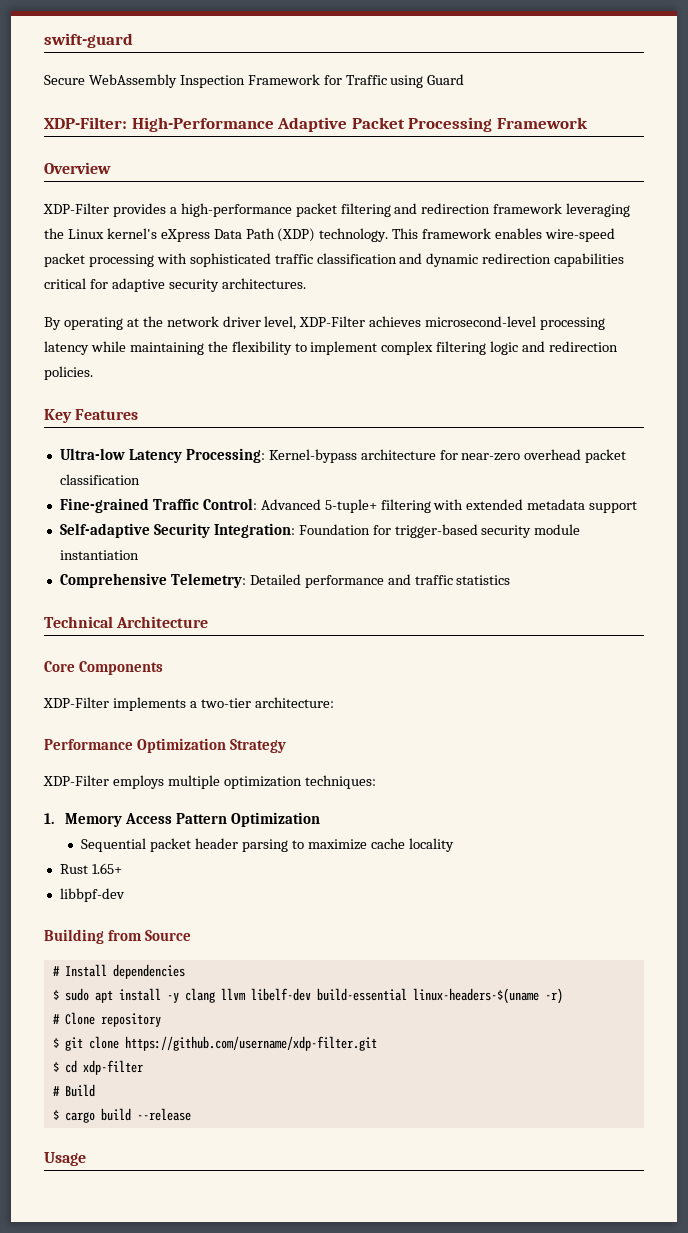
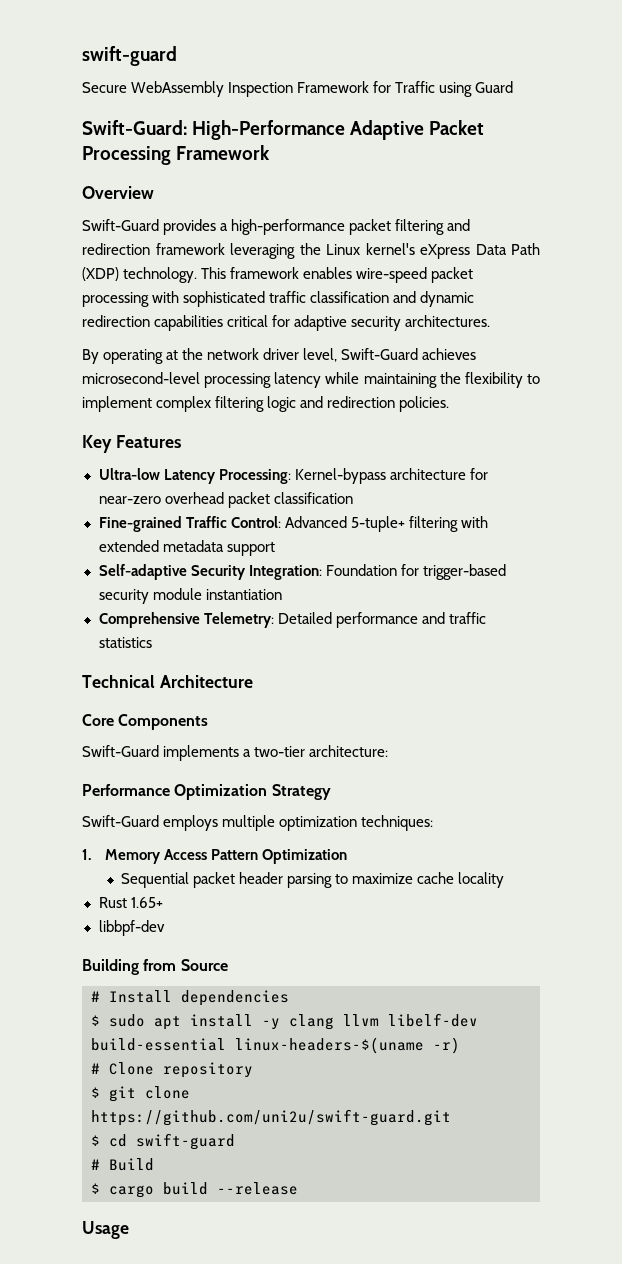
- XDP-Filter: High-Performance Adaptive Packet Processing Framework
+ Swift-Guard: High-Performance Adaptive Packet Processing Framework
- XDP-Filter provides a high-performance packet filtering and redirection framework leveraging the Linux kernel's eXpress Data Path (XDP) technology.
+ Swift-Guard provides a high-performance packet filtering and redirection framework leveraging the Linux kernel's eXpress Data Path (XDP) technology.
- By operating at the network driver level, XDP-Filter achieves microsecond-level processing latency while maintaining the flexibility to implement complex filtering logic and redirection policies.
+ By operating at the network driver level, Swift-Guard achieves microsecond-level processing latency while maintaining the flexibility to implement complex filtering logic and redirection policies.
- XDP-Filter implements a two-tier architecture:
+ Swift-Guard implements a two-tier architecture:
- XDP-Filter employs multiple optimization techniques:
+ Swift-Guard employs multiple optimization techniques:
- $ git clone https://github.com/username/xdp-filter.git
+ $ git clone https://github.com/uni2u/swift-guard.git
- $ cd xdp-filter
+ $ cd swift-guard

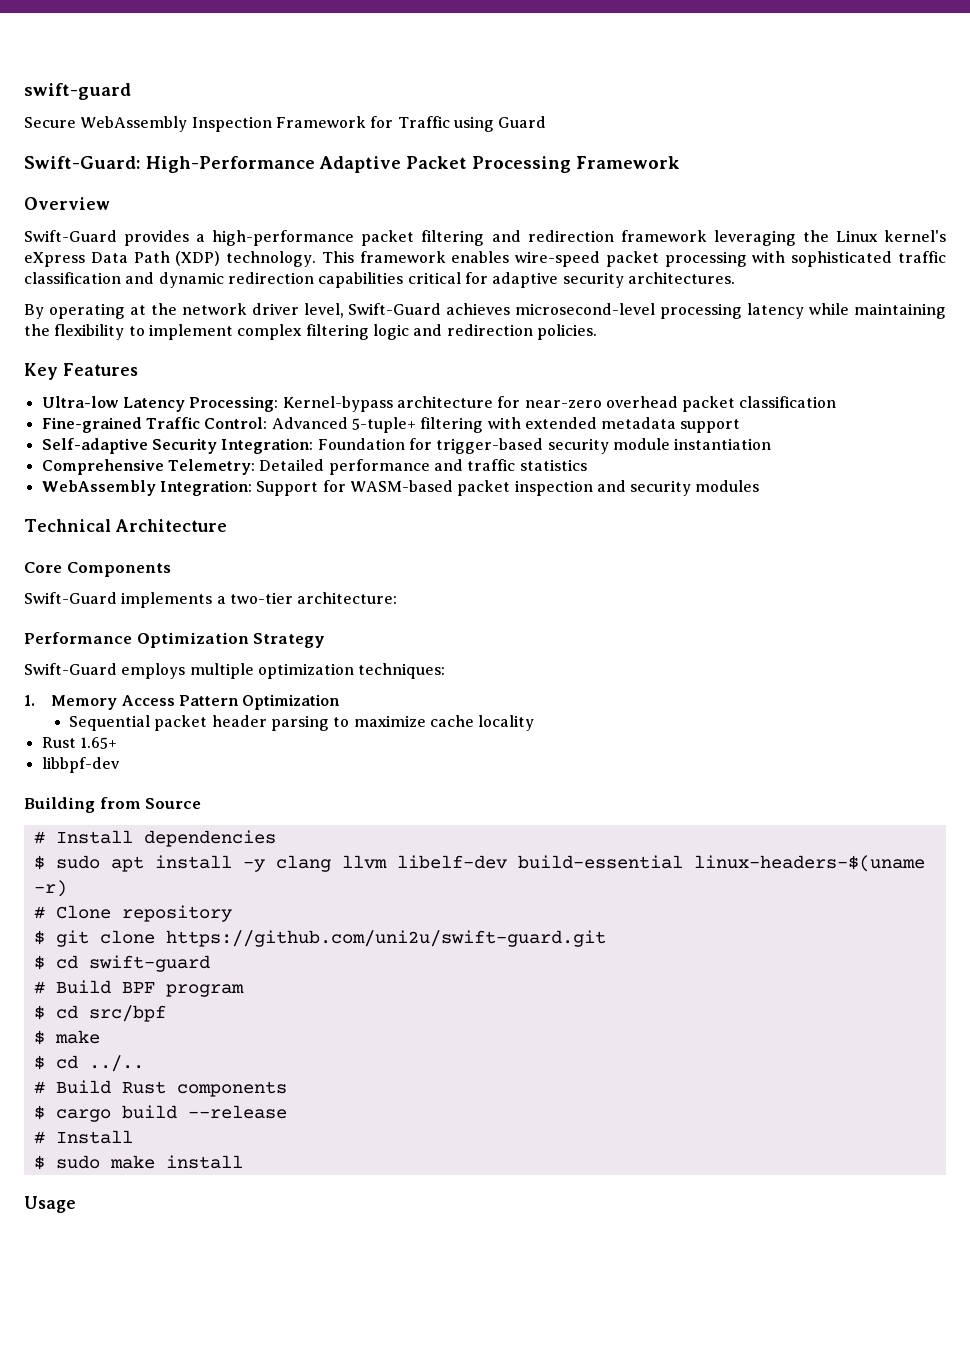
+ WebAssembly Integration: Support for WASM-based packet inspection and security modules
- # Build
+ # Build BPF program
+ $ cd src/bpf
+ $ make
+ $ cd ../..
+ # Build Rust components
  $ cargo build --release
+ # Install
+ $ sudo make install

